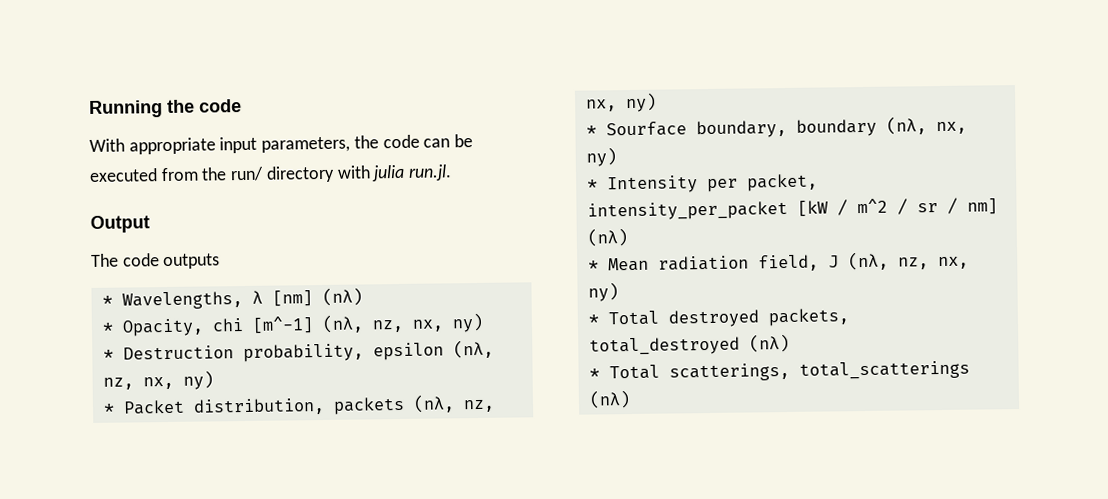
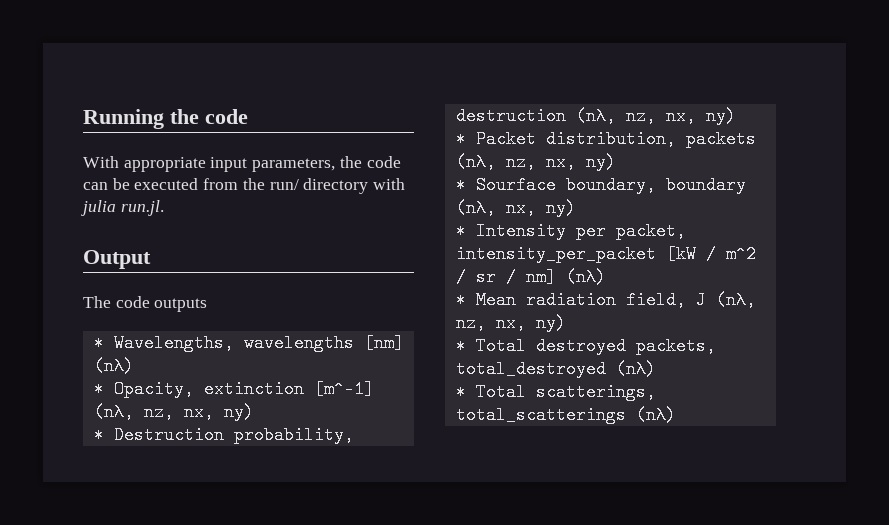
- * Wavelengths, λ [nm] (nλ)
+ * Wavelengths, wavelengths [nm] (nλ)
- * Opacity, chi [m^-1] (nλ, nz, nx, ny)
+ * Opacity, extinction [m^-1] (nλ, nz, nx, ny)
- * Destruction probability, epsilon (nλ, nz, nx, ny)
+ * Destruction probability, destruction (nλ, nz, nx, ny)

